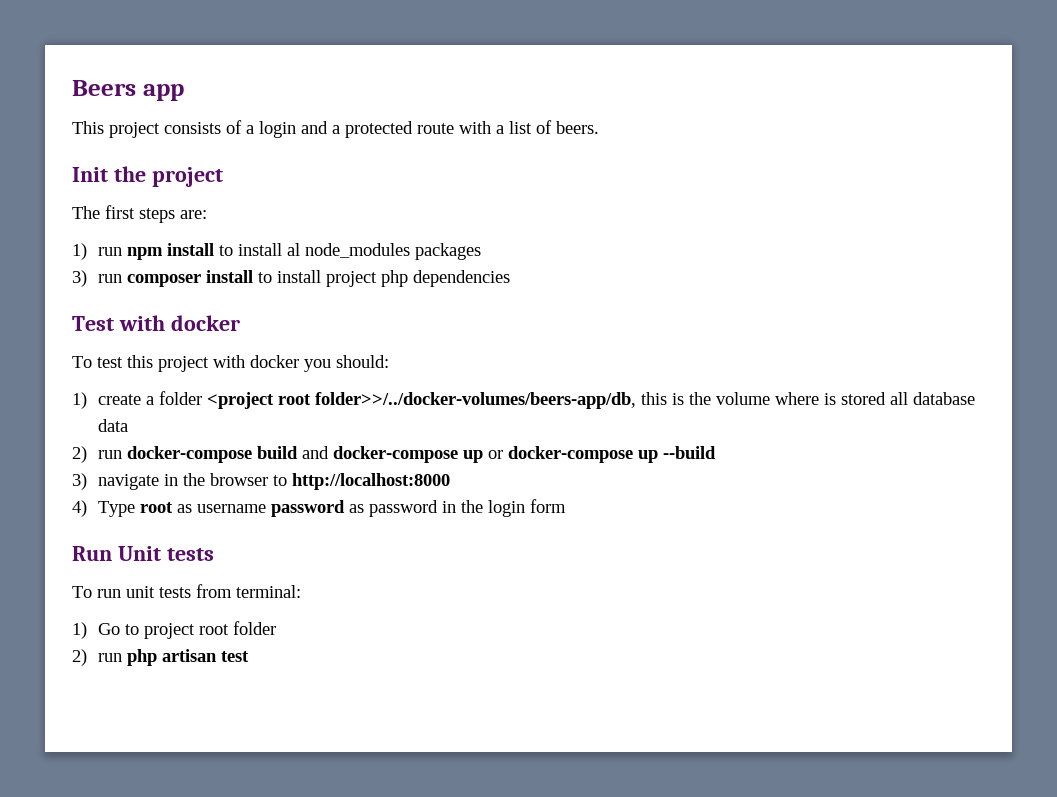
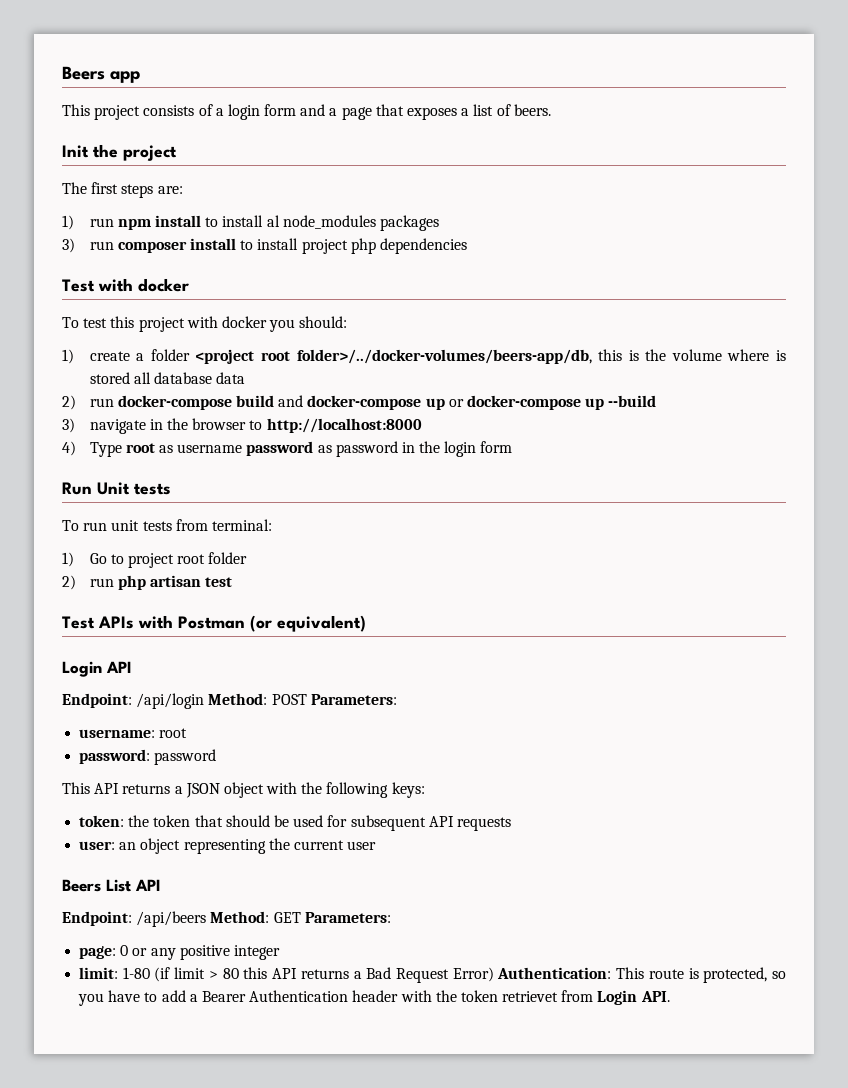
- This project consists of a login and a protected route with a list of beers.
+ This project consists of a login form and a page that exposes a list of beers.
- 1) create a folder <project root folder>>/../docker-volumes/beers-app/db, this is the volume where is stored all database data
+ 1) create a folder <project root folder>/../docker-volumes/beers-app/db, this is the volume where is stored all database data
+ Test APIs with Postman (or equivalent)
+ Login API
+ Endpoint: /api/login Method: POST Parameters:
+ username: root
+ password: password
+ This API returns a JSON object with the following keys:
+ token: the token that should be used for subsequent API requests
+ user: an object representing the current user
+ Beers List API
+ Endpoint: /api/beers Method: GET Parameters:
+ page: 0 or any positive integer
+ limit: 1-80 (if limit > 80 this API returns a Bad Request Error) Authentication: This route is protected, so you have to add a Bearer Authentication header with the token retrievet from Login API.

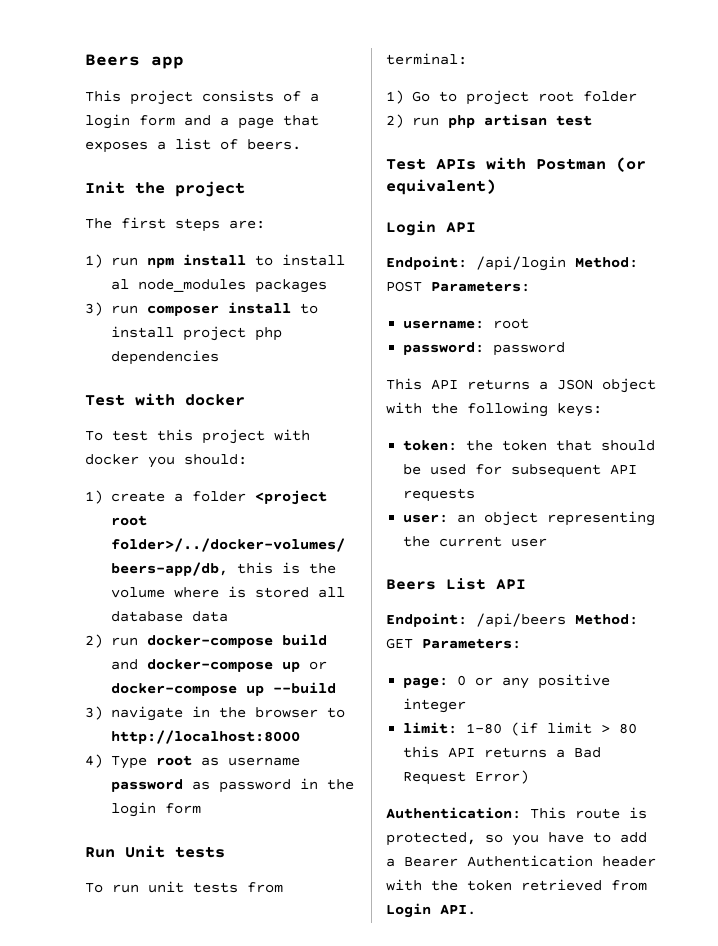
- limit: 1-80 (if limit > 80 this API returns a Bad Request Error) Authentication: This route is protected, so you have to add a Bearer Authentication header with the token retrievet from Login API.
+ limit: 1-80 (if limit > 80 this API returns a Bad Request Error)
+ Authentication: This route is protected, so you have to add a Bearer Authentication header with the token retrieved from Login API.

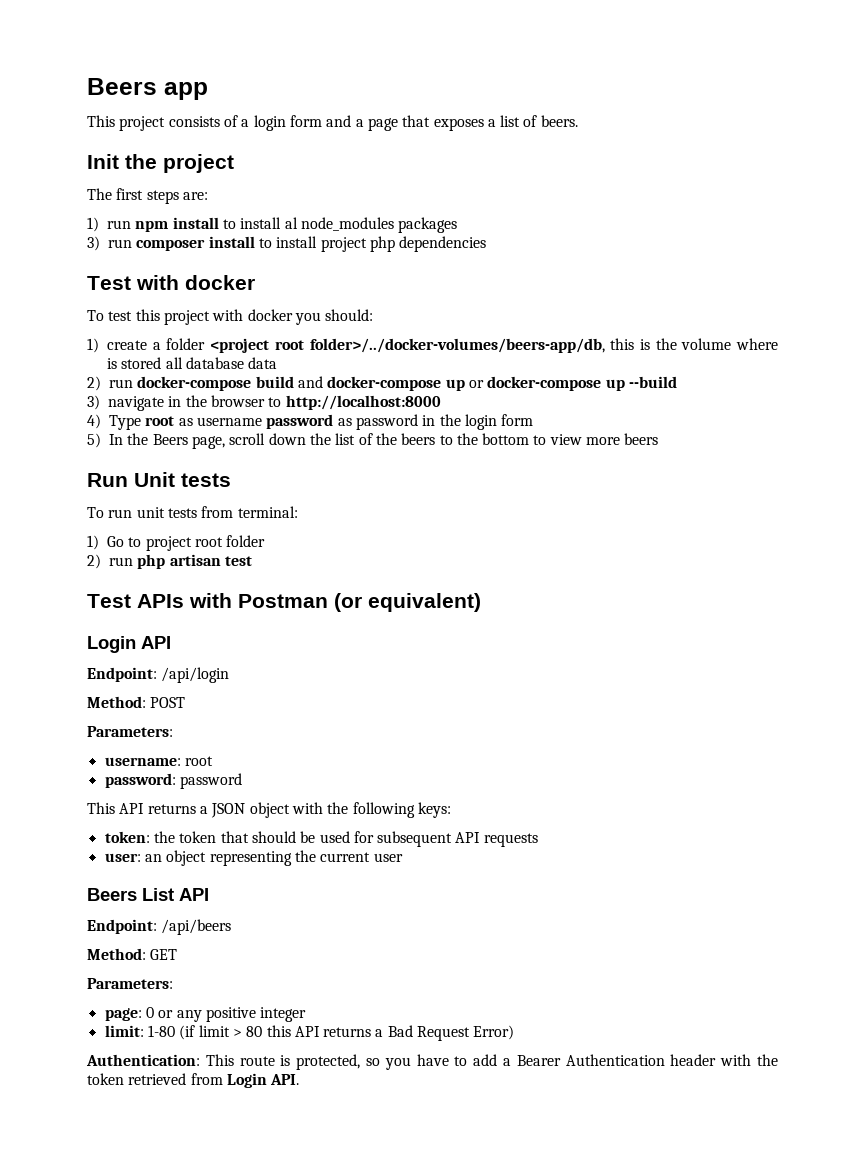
+ 5) In the Beers page, scroll down the list of the beers to the bottom to view more beers
- Endpoint: /api/login Method: POST Parameters:
+ Endpoint: /api/login
+ Method: POST
+ Parameters:
- Endpoint: /api/beers Method: GET Parameters:
+ Endpoint: /api/beers
+ Method: GET
+ Parameters:

